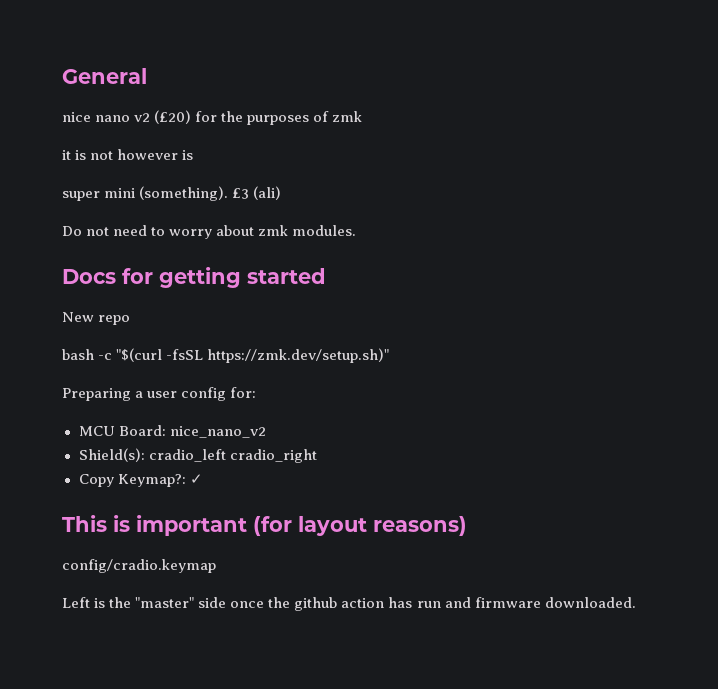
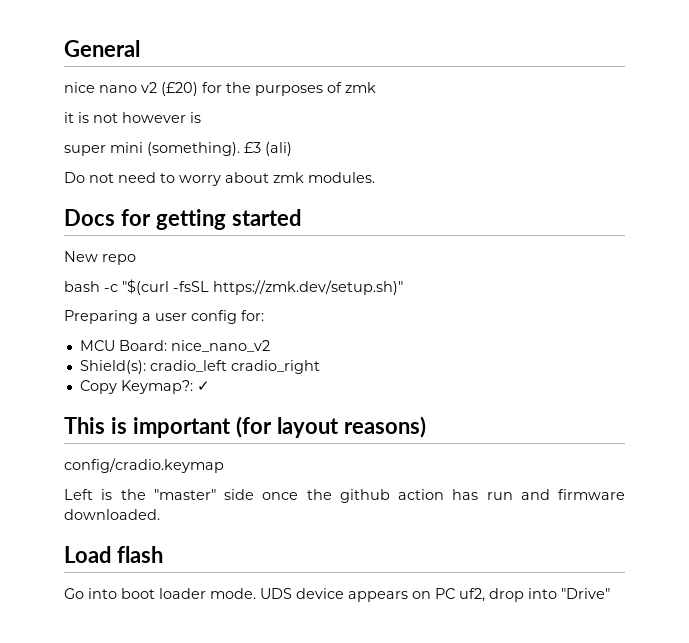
+ Load flash
+ Go into boot loader mode. UDS device appears on PC uf2, drop into "Drive"

